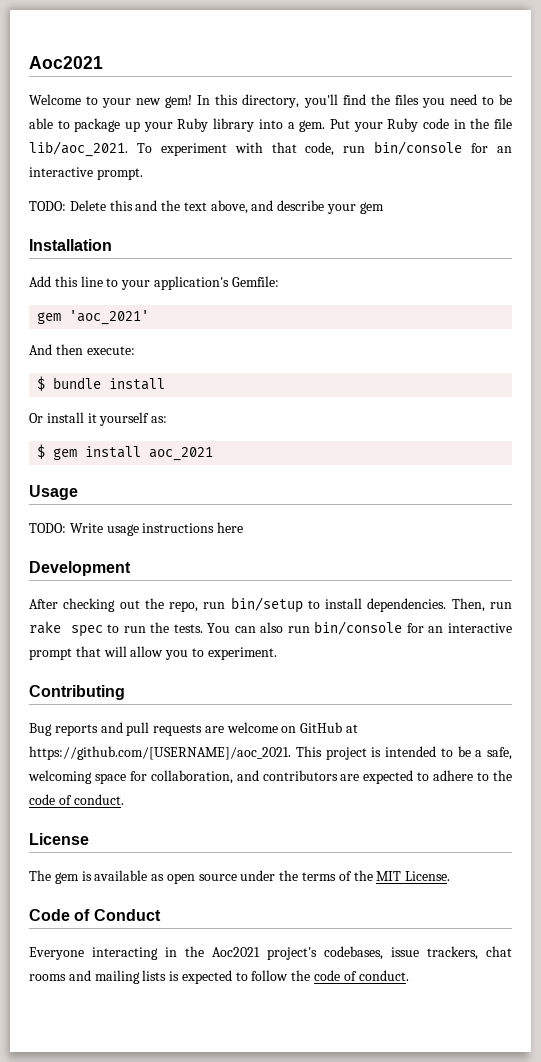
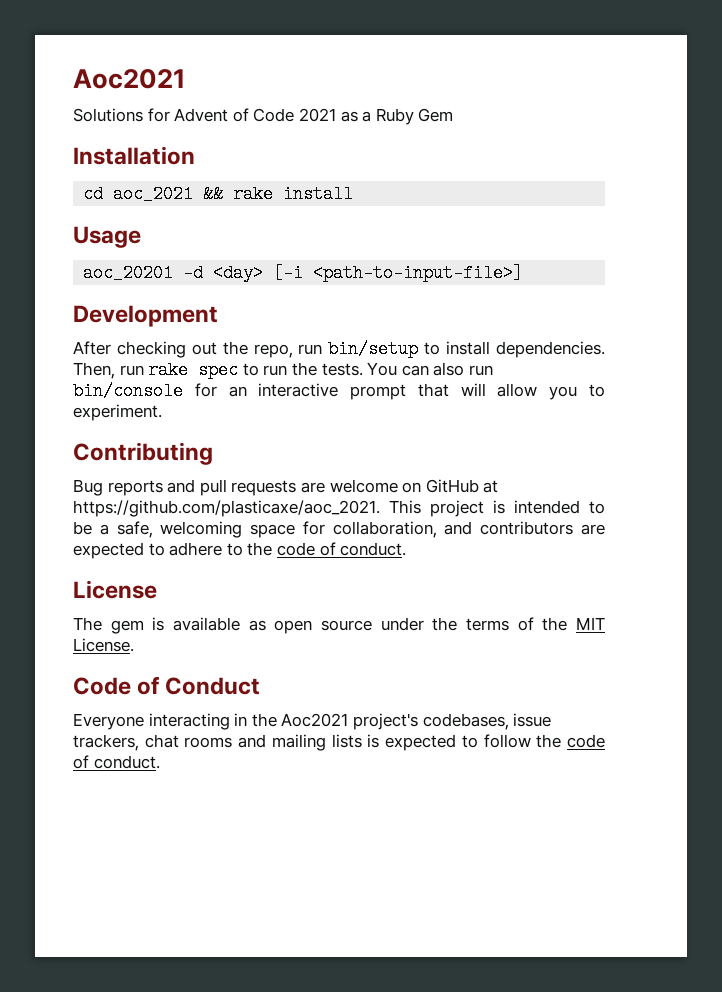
- Welcome to your new gem! In this directory, you'll find the files you need to be able to package up your Ruby library into a gem. Put your Ruby code in the file lib/aoc_2021. To experiment with that code, run bin/console for an interactive prompt.
- TODO: Delete this and the text above, and describe your gem
+ Solutions for Advent of Code 2021 as a Ruby Gem
  Installation
- Add this line to your application's Gemfile:
- gem 'aoc_2021'
- And then execute:
- $ bundle install
- Or install it yourself as:
- $ gem install aoc_2021
+ cd aoc_2021 && rake install
  Usage
- TODO: Write usage instructions here
+ aoc_20201 -d <day> [-i <path-to-input-file>]
- Bug reports and pull requests are welcome on GitHub at https://github.com/[USERNAME]/aoc_2021. This project is intended to be a safe, welcoming space for collaboration, and contributors are expected to adhere to the code of conduct.
+ Bug reports and pull requests are welcome on GitHub at https://github.com/plasticaxe/aoc_2021. This project is intended to be a safe, welcoming space for collaboration, and contributors are expected to adhere to the code of conduct.

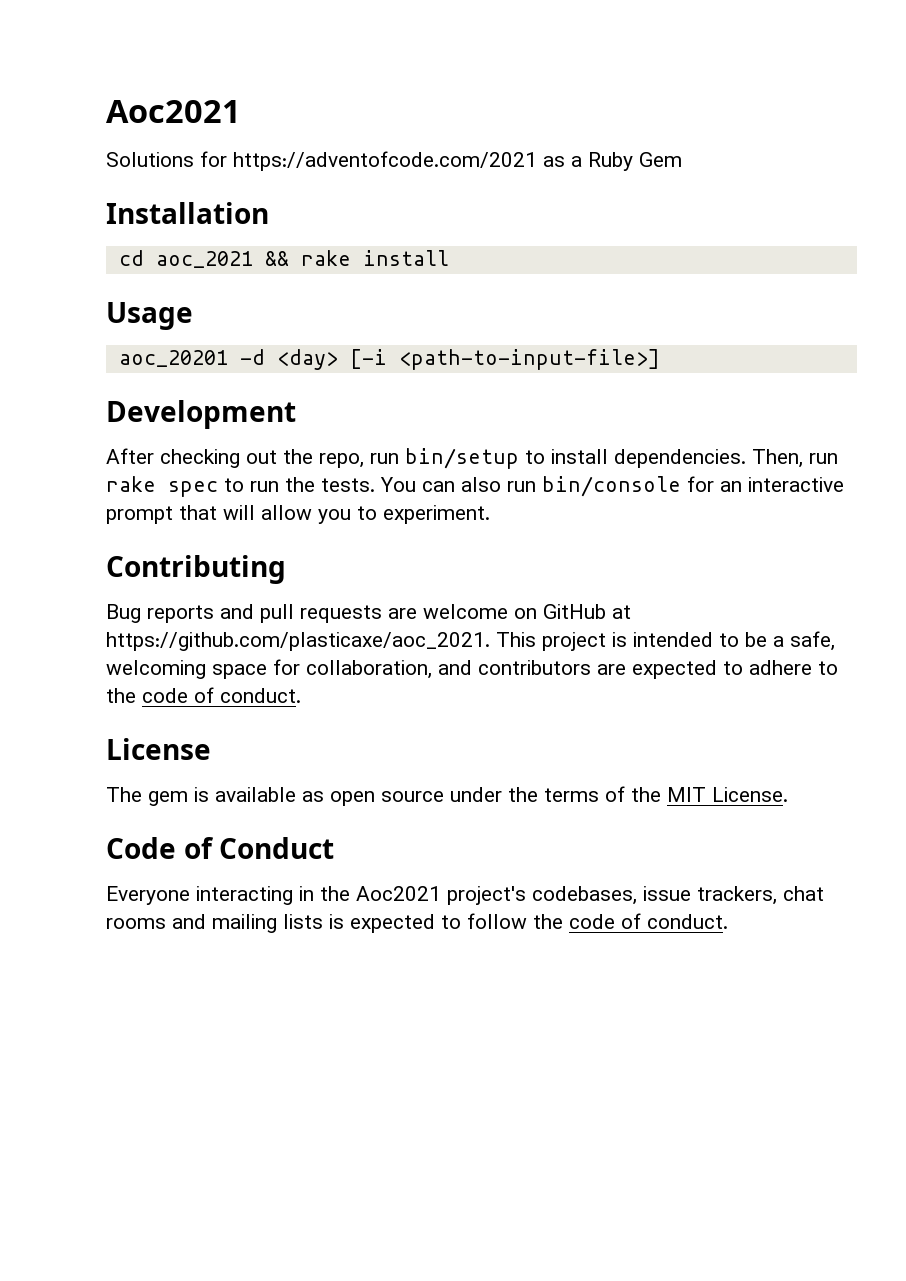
- Solutions for Advent of Code 2021 as a Ruby Gem
+ Solutions for https://adventofcode.com/2021 as a Ruby Gem

